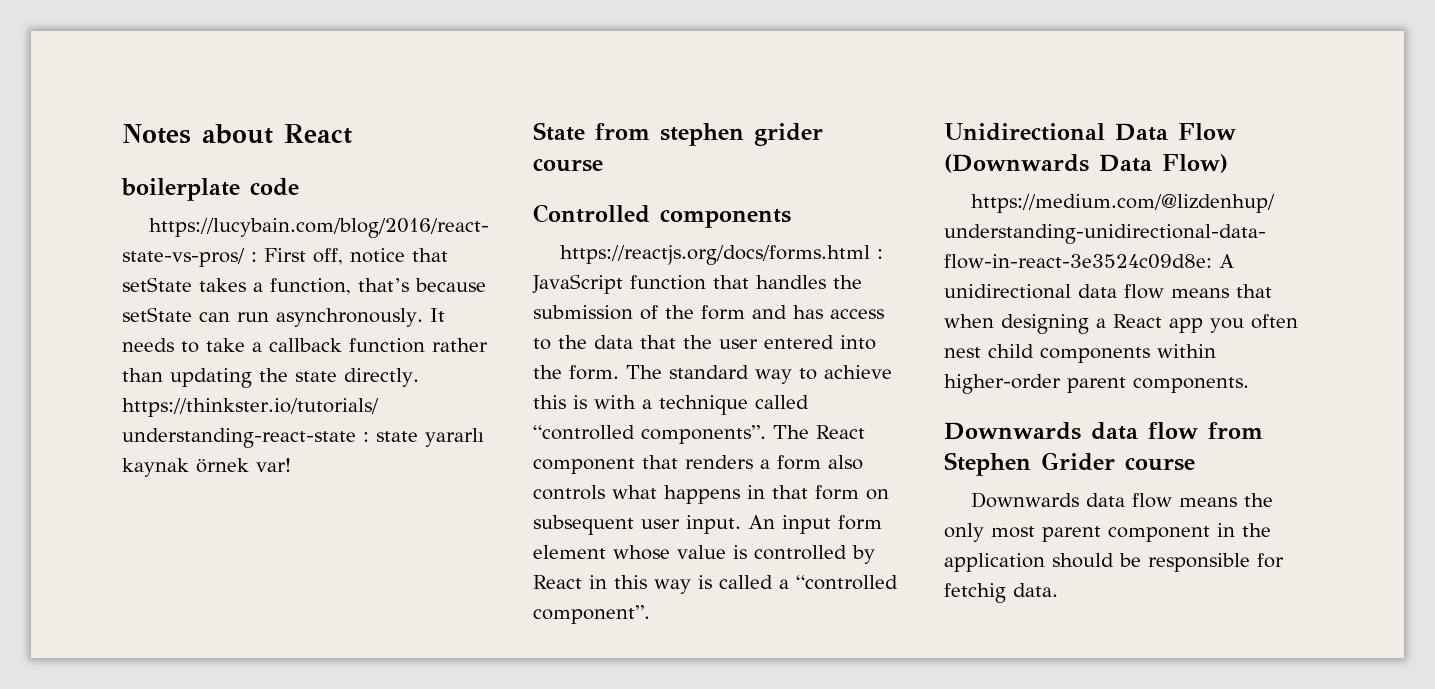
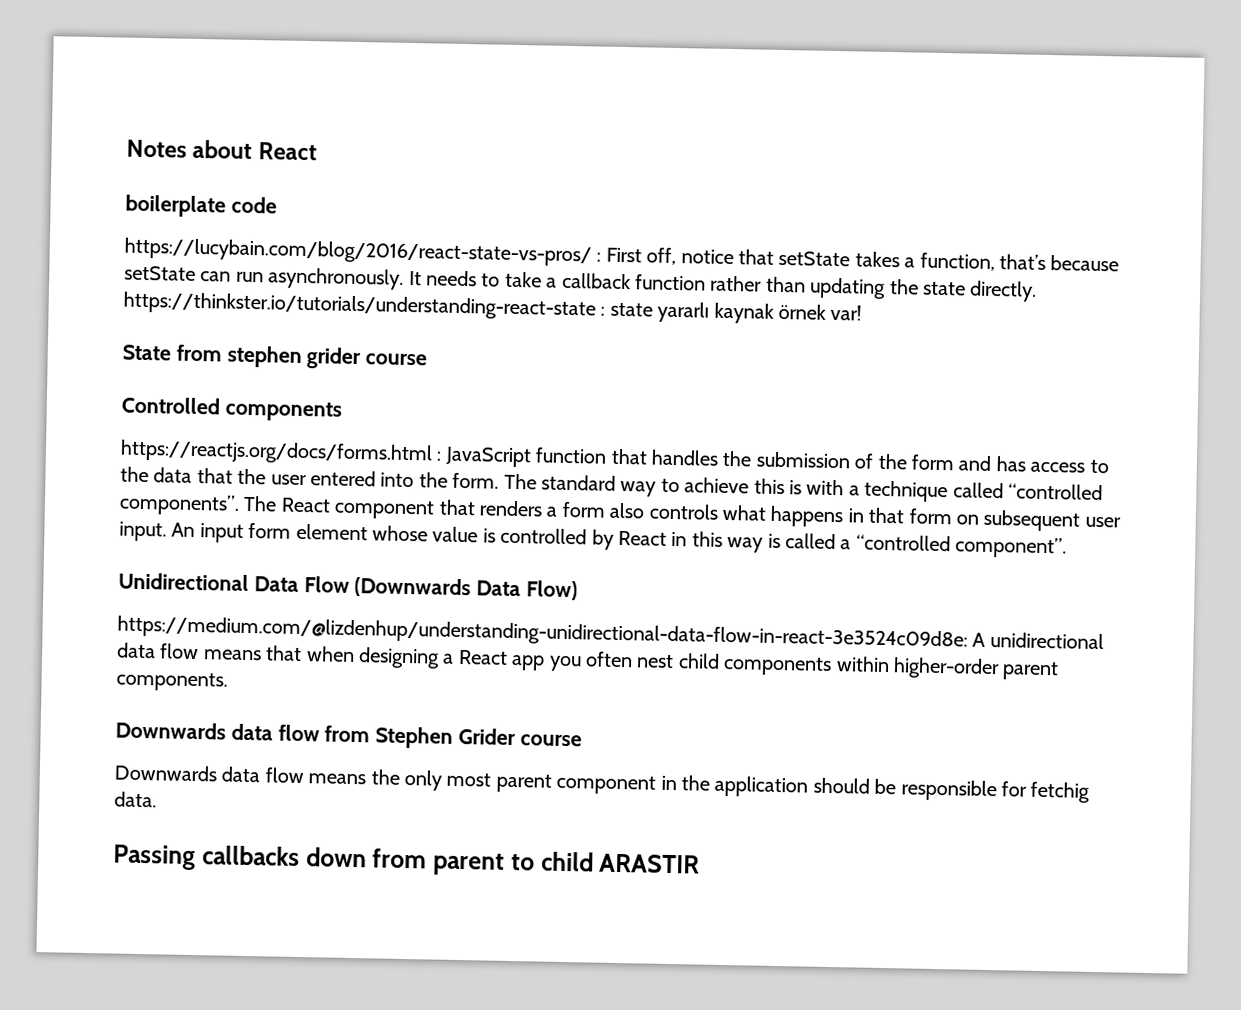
+ Passing callbacks down from parent to child ARASTIR

